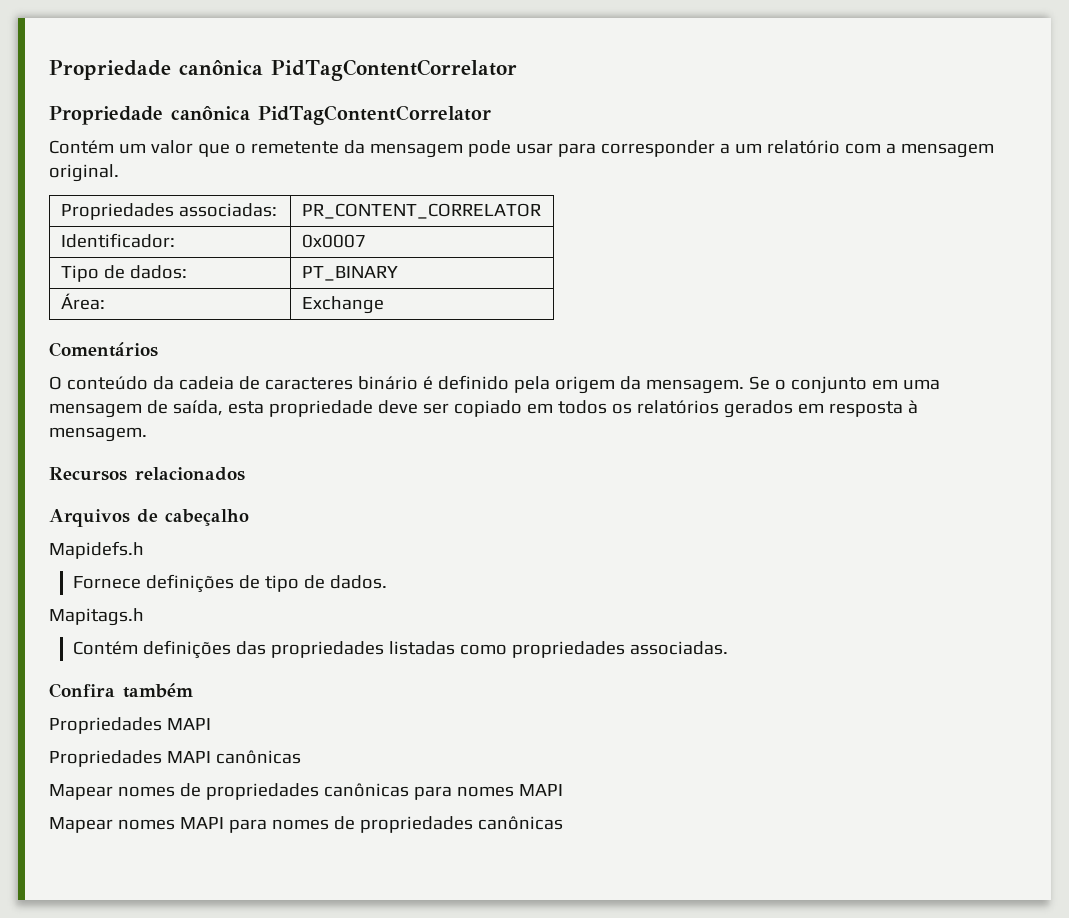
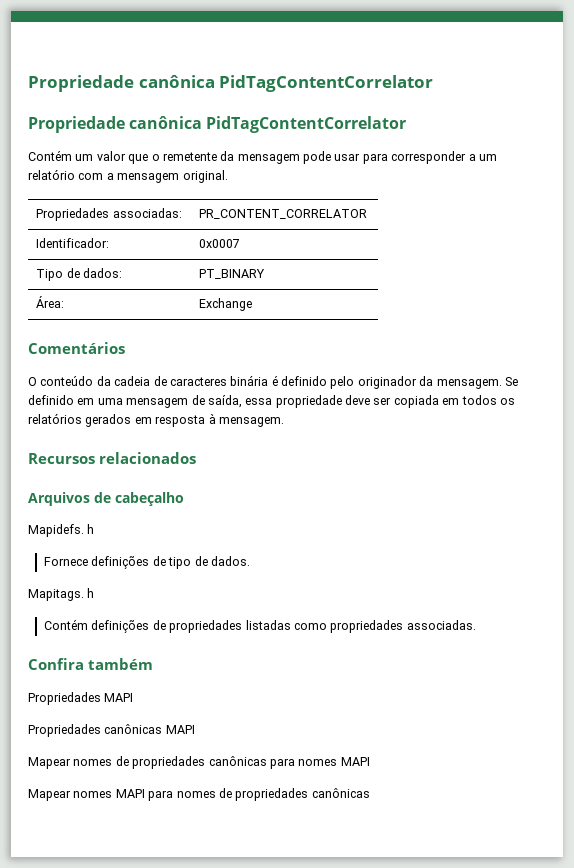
- O conteúdo da cadeia de caracteres binário é definido pela origem da mensagem.
+ O conteúdo da cadeia de caracteres binária é definido pelo originador da mensagem.
- Se o conjunto em uma mensagem de saída, esta propriedade deve ser copiado em todos os relatórios gerados em resposta à mensagem.
+ Se definido em uma mensagem de saída, essa propriedade deve ser copiada em todos os relatórios gerados em resposta à mensagem.
- Mapidefs.h
+ Mapidefs. h
- Mapitags.h
+ Mapitags. h
- Contém definições das propriedades listadas como propriedades associadas.
+ Contém definições de propriedades listadas como propriedades associadas.
- Propriedades MAPI canônicas
+ Propriedades canônicas MAPI

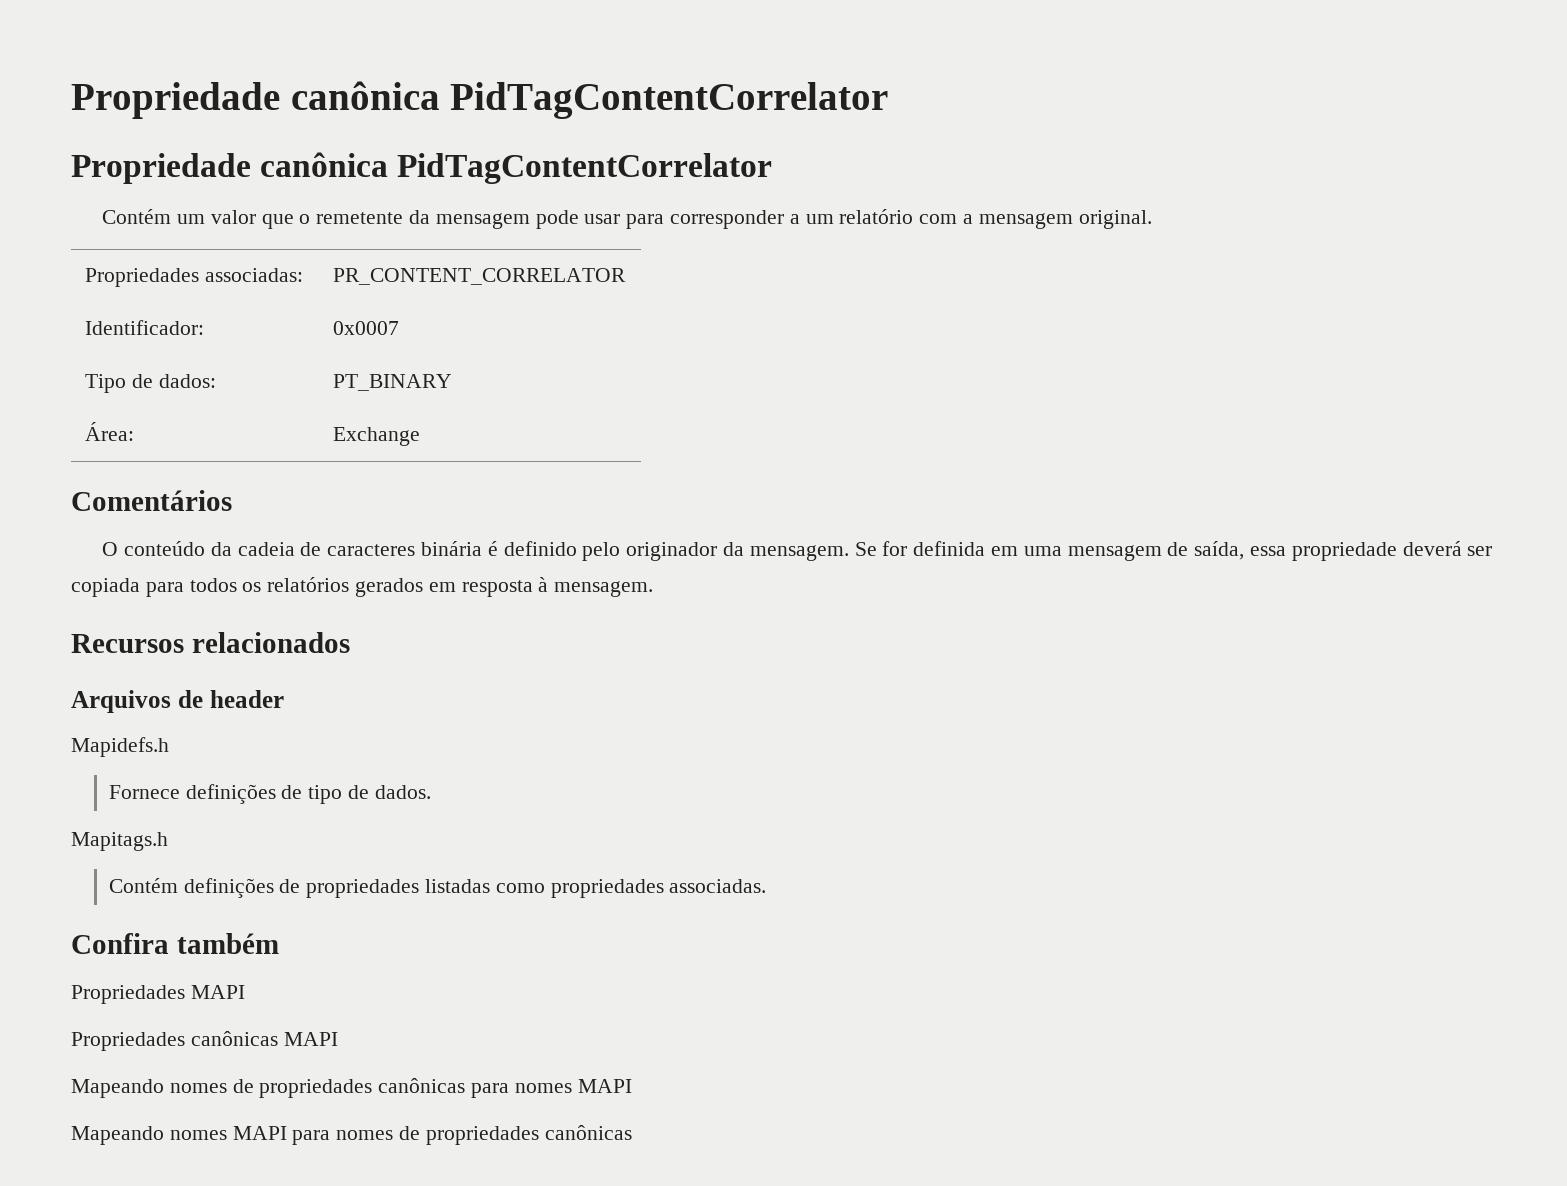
- Se definido em uma mensagem de saída, essa propriedade deve ser copiada em todos os relatórios gerados em resposta à mensagem.
+ Se for definida em uma mensagem de saída, essa propriedade deverá ser copiada para todos os relatórios gerados em resposta à mensagem.
- Arquivos de cabeçalho
- Mapidefs. h
+ Arquivos de header
+ Mapidefs.h
- Mapitags. h
+ Mapitags.h
- Mapear nomes de propriedades canônicas para nomes MAPI
+ Mapeando nomes de propriedades canônicas para nomes MAPI
- Mapear nomes MAPI para nomes de propriedades canônicas
+ Mapeando nomes MAPI para nomes de propriedades canônicas

